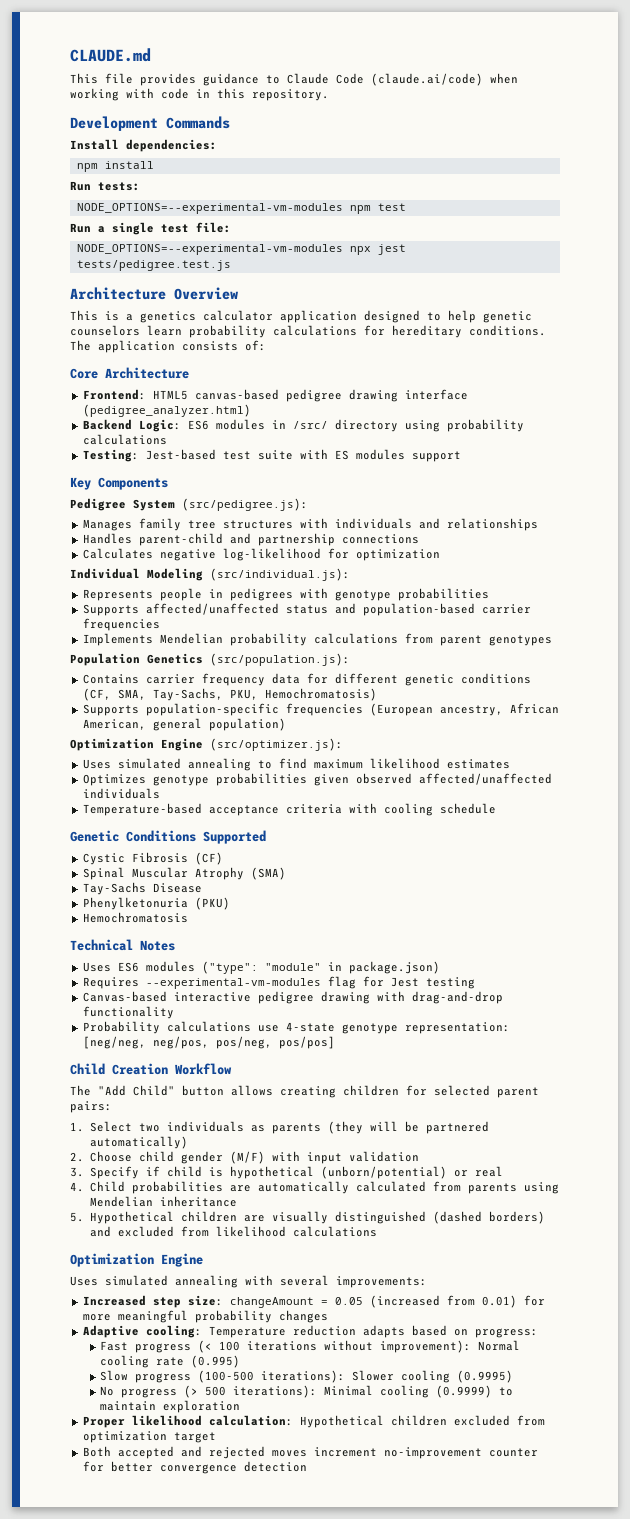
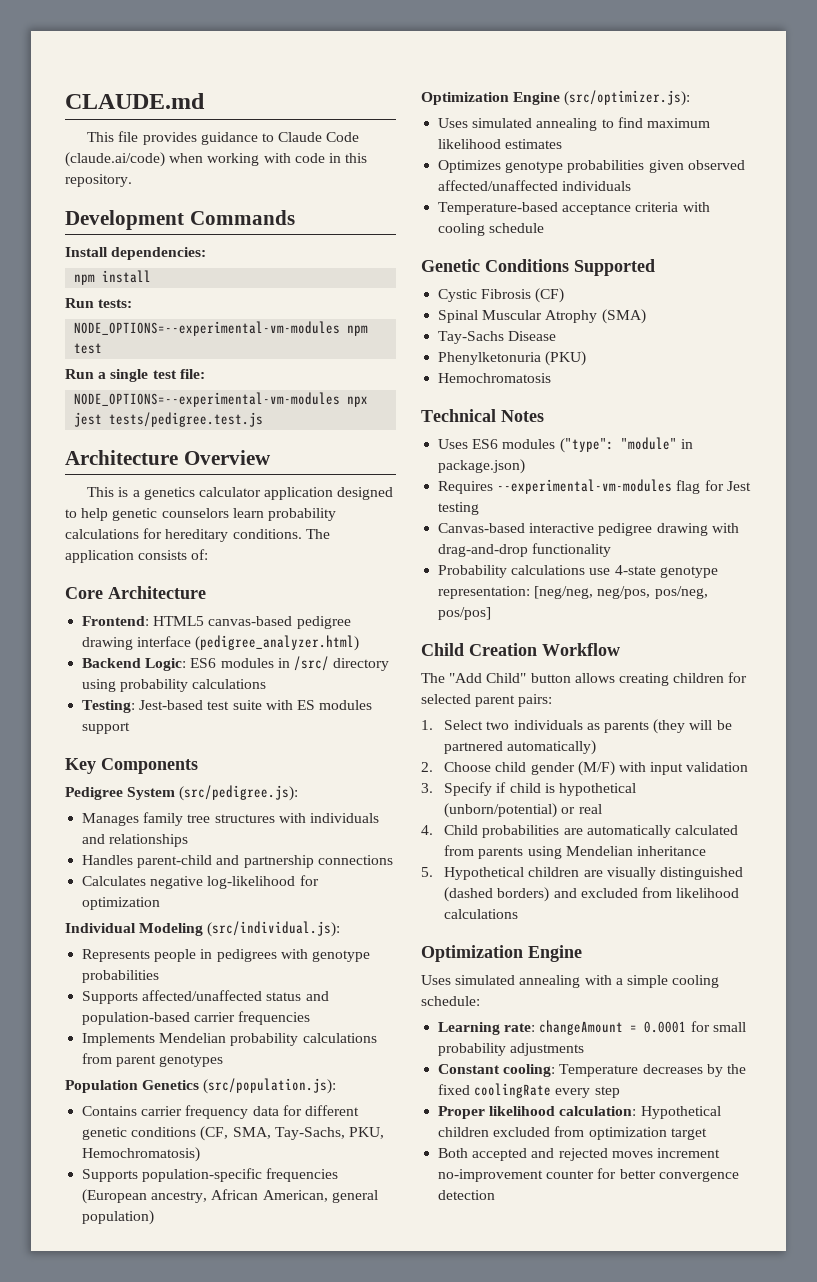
- Uses simulated annealing with several improvements:
- Increased step size: changeAmount = 0.05 (increased from 0.01) for more meaningful probability changes
- Adaptive cooling: Temperature reduction adapts based on progress:
- Fast progress (< 100 iterations without improvement): Normal cooling rate (0.995)
- Slow progress (100-500 iterations): Slower cooling (0.9995)
- No progress (> 500 iterations): Minimal cooling (0.9999) to maintain exploration
+ Uses simulated annealing with a simple cooling schedule:
+ Learning rate: changeAmount = 0.0001 for small probability adjustments
+ Constant cooling: Temperature decreases by the fixed coolingRate every step

